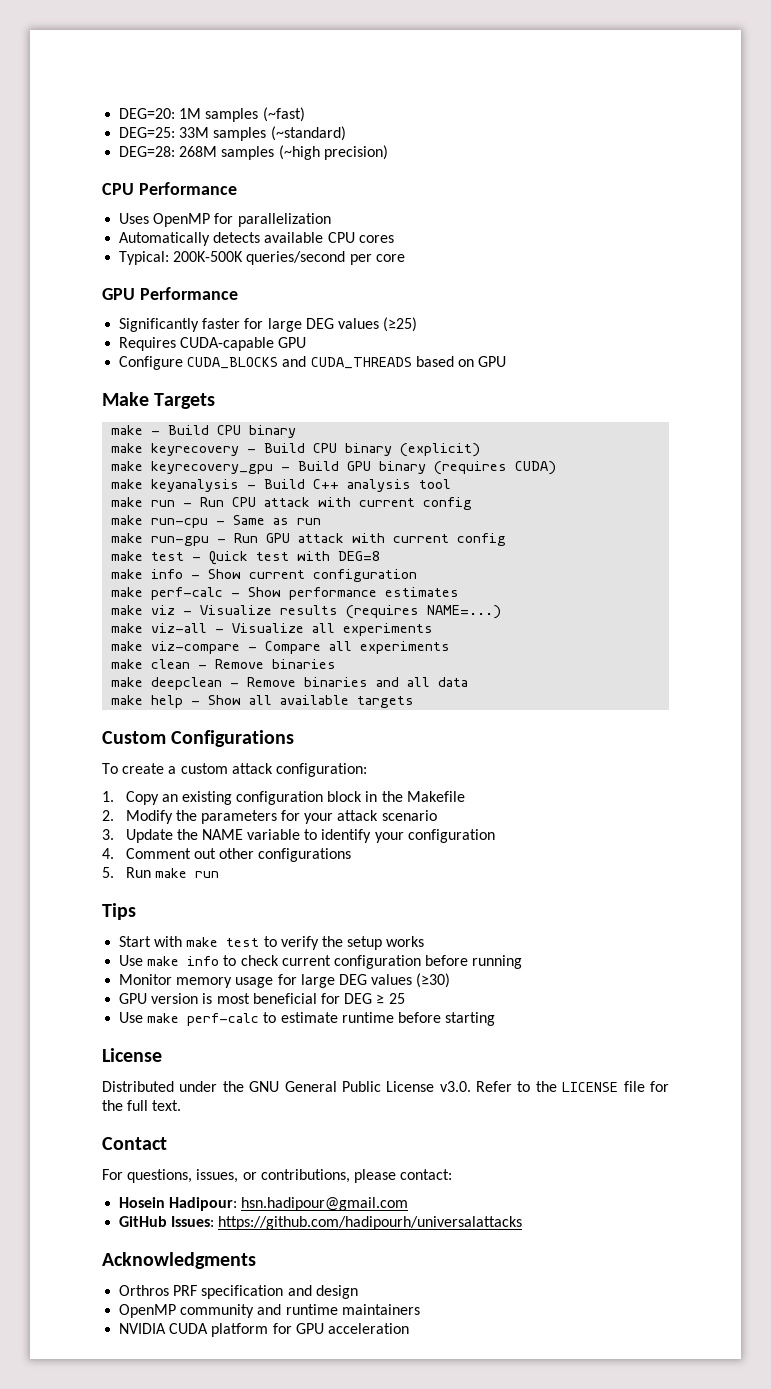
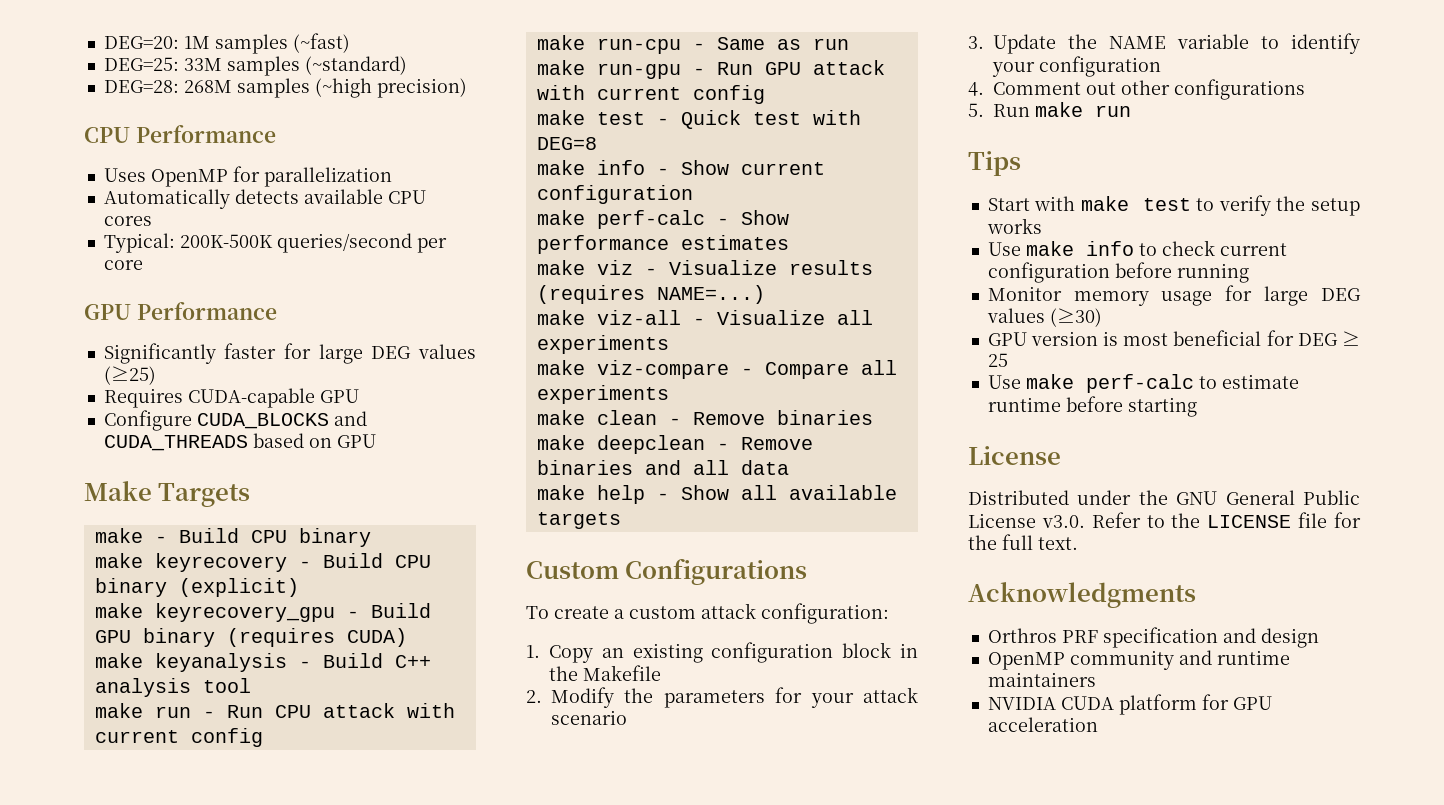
- Contact
- For questions, issues, or contributions, please contact:
- Hosein Hadipour: hsn.hadipour@gmail.com
- GitHub Issues: https://github.com/hadipourh/universalattacks

